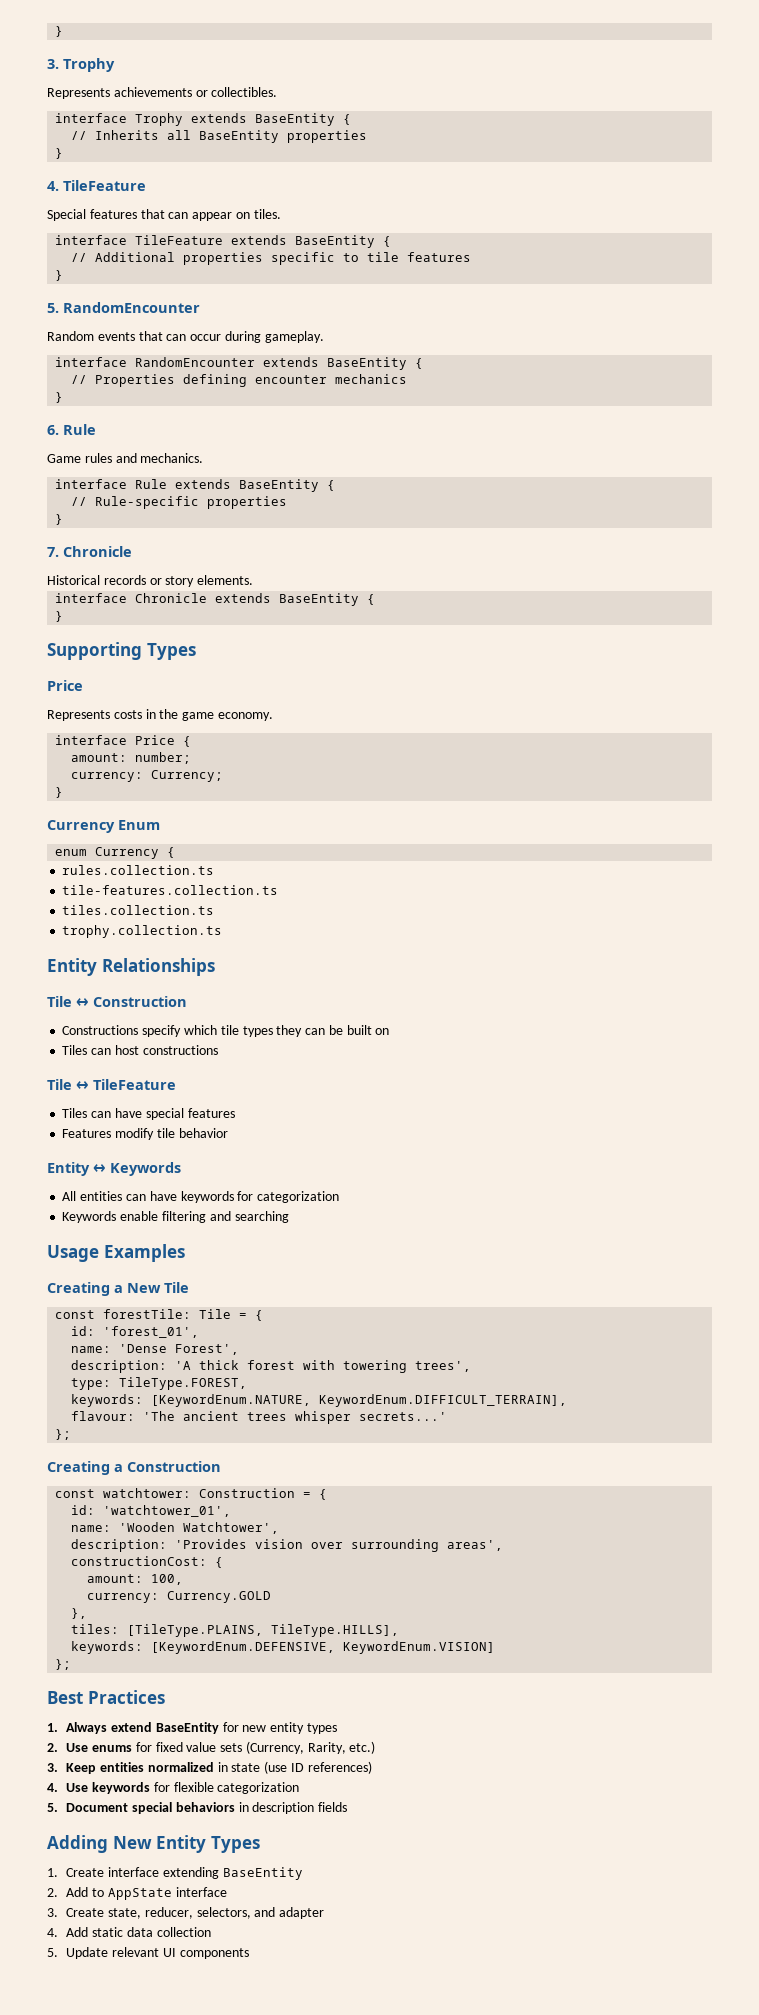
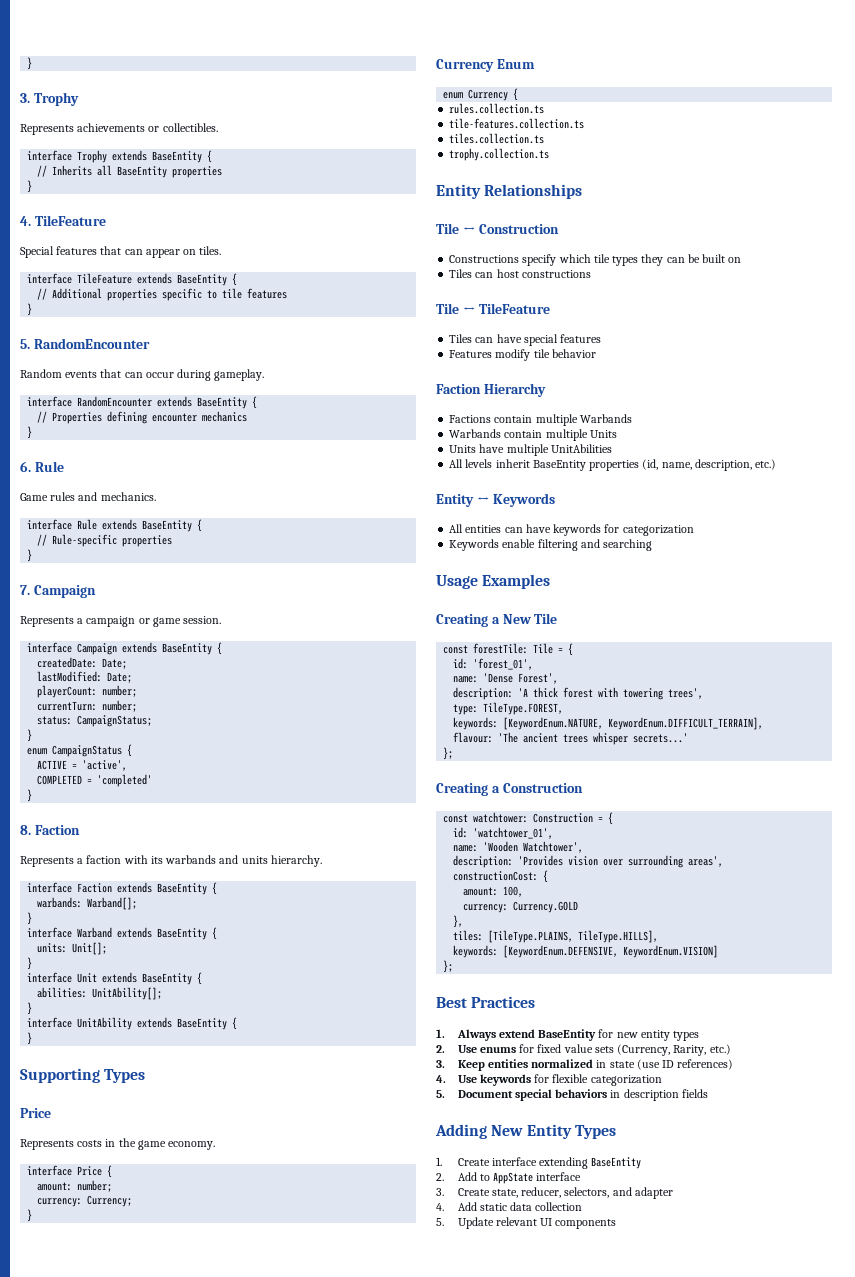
- 7. Chronicle
- Historical records or story elements.
- interface Chronicle extends BaseEntity {
+ 7. Campaign
+ Represents a campaign or game session.
+ interface Campaign extends BaseEntity {
+ createdDate: Date;
+ lastModified: Date;
+ playerCount: number;
+ currentTurn: number;
+ status: CampaignStatus;
+ }
+ enum CampaignStatus {
+ ACTIVE = 'active',
+ COMPLETED = 'completed'
+ }
+ 8. Faction
+ Represents a faction with its warbands and units hierarchy.
+ interface Faction extends BaseEntity {
+ warbands: Warband[];
+ }
+ interface Warband extends BaseEntity {
+ units: Unit[];
+ }
+ interface Unit extends BaseEntity {
+ abilities: UnitAbility[];
+ }
+ interface UnitAbility extends BaseEntity {
+ Faction Hierarchy
+ Factions contain multiple Warbands
+ Warbands contain multiple Units
+ Units have multiple UnitAbilities
+ All levels inherit BaseEntity properties (id, name, description, etc.)

